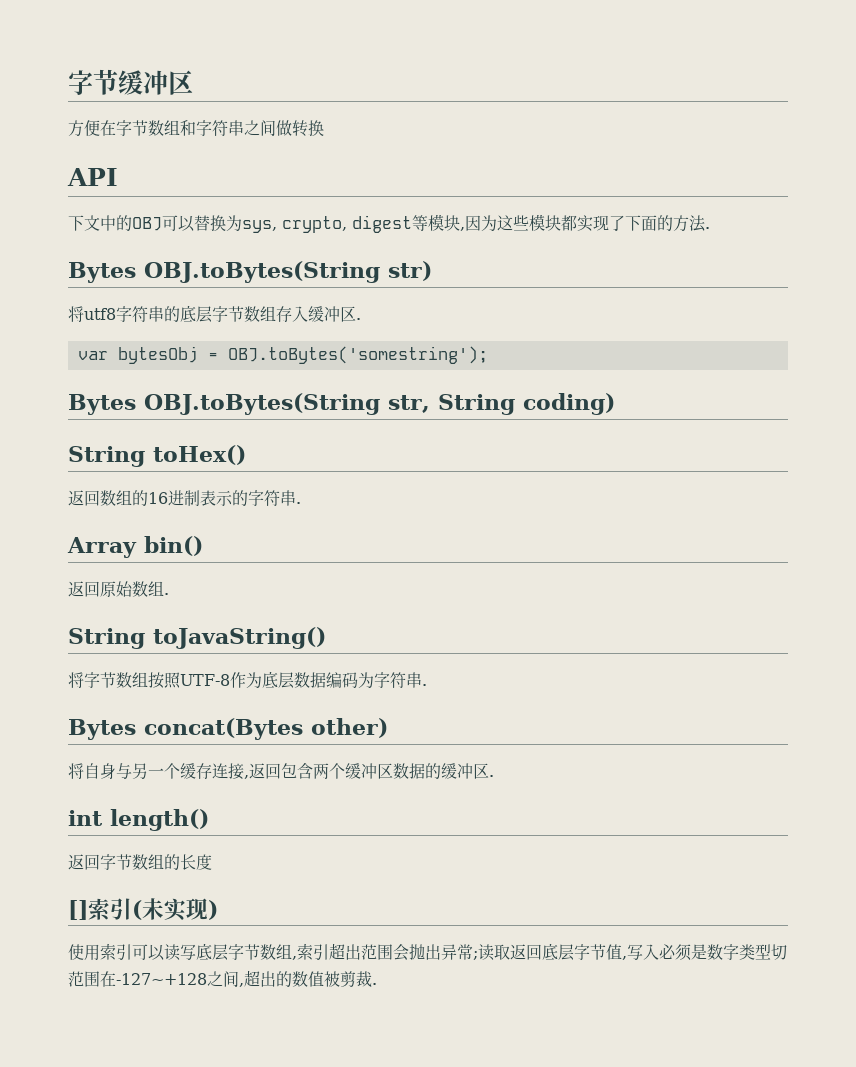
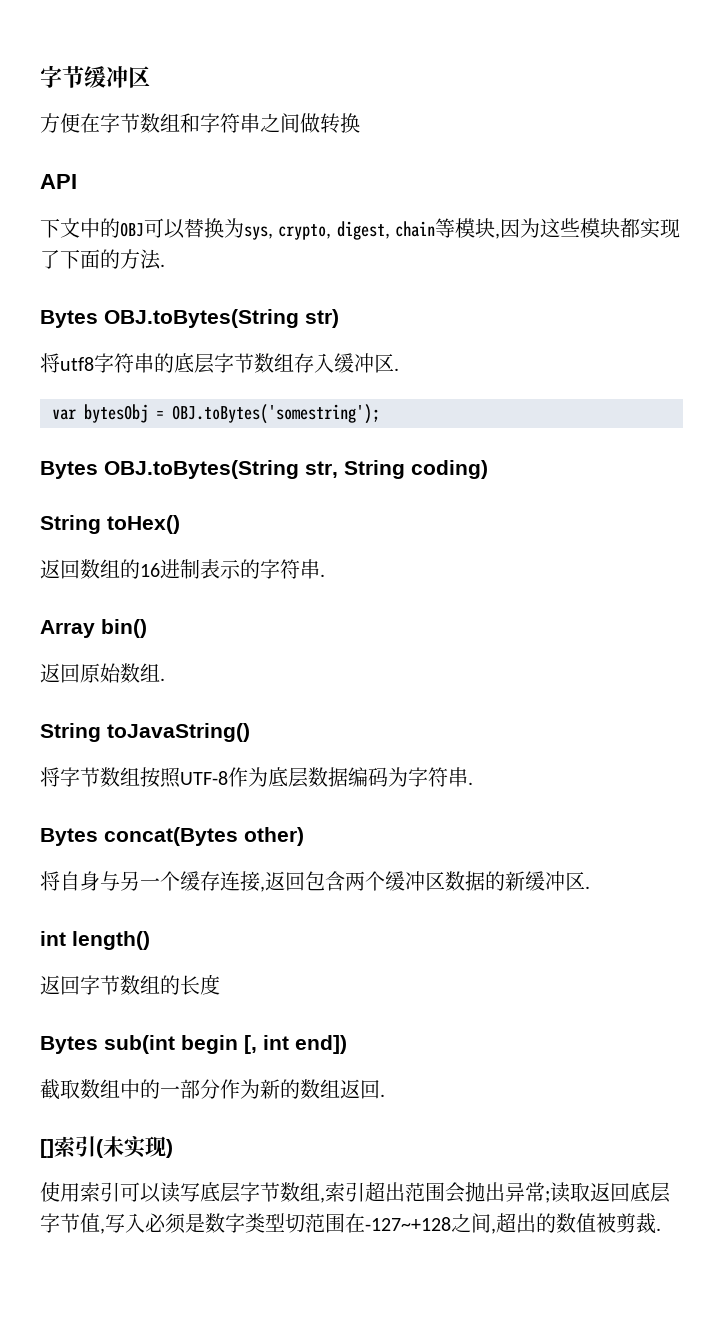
- 下文中的OBJ可以替换为sys, crypto, digest等模块,因为这些模块都实现了下面的方法.
+ 下文中的OBJ可以替换为sys, crypto, digest, chain等模块,因为这些模块都实现了下面的方法.
- 将自身与另一个缓存连接,返回包含两个缓冲区数据的缓冲区.
+ 将自身与另一个缓存连接,返回包含两个缓冲区数据的新缓冲区.
+ Bytes sub(int begin [, int end])
+ 截取数组中的一部分作为新的数组返回.

